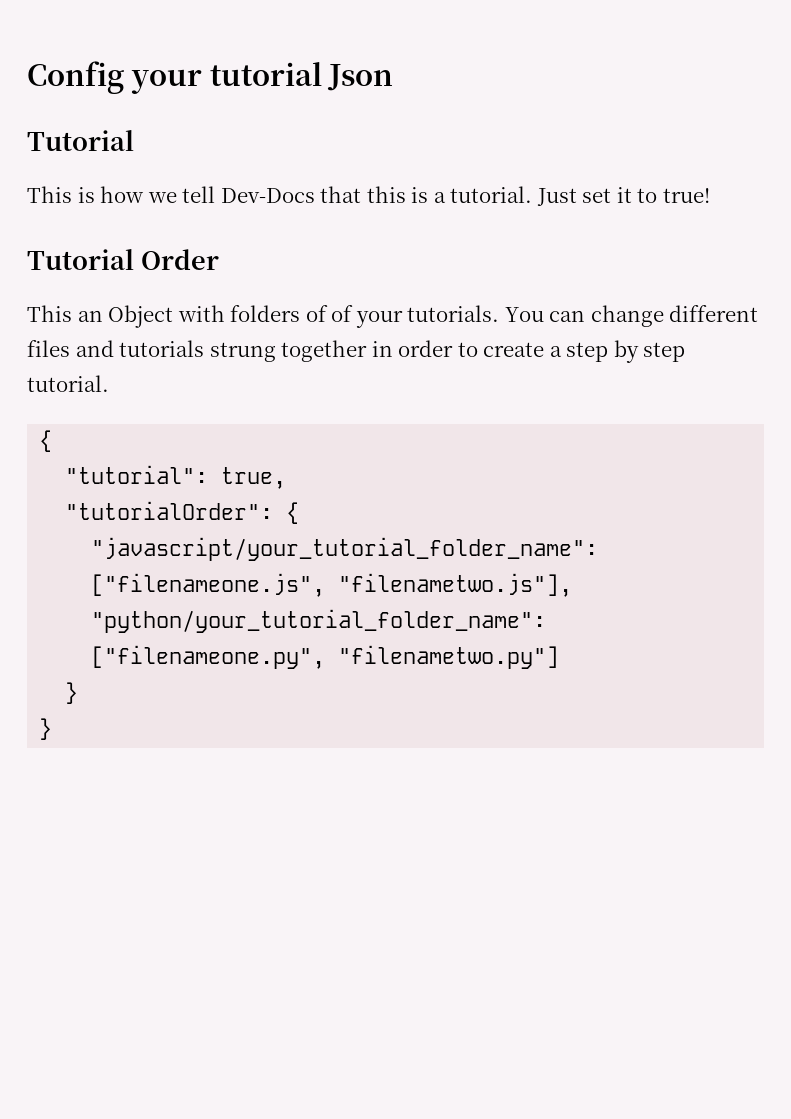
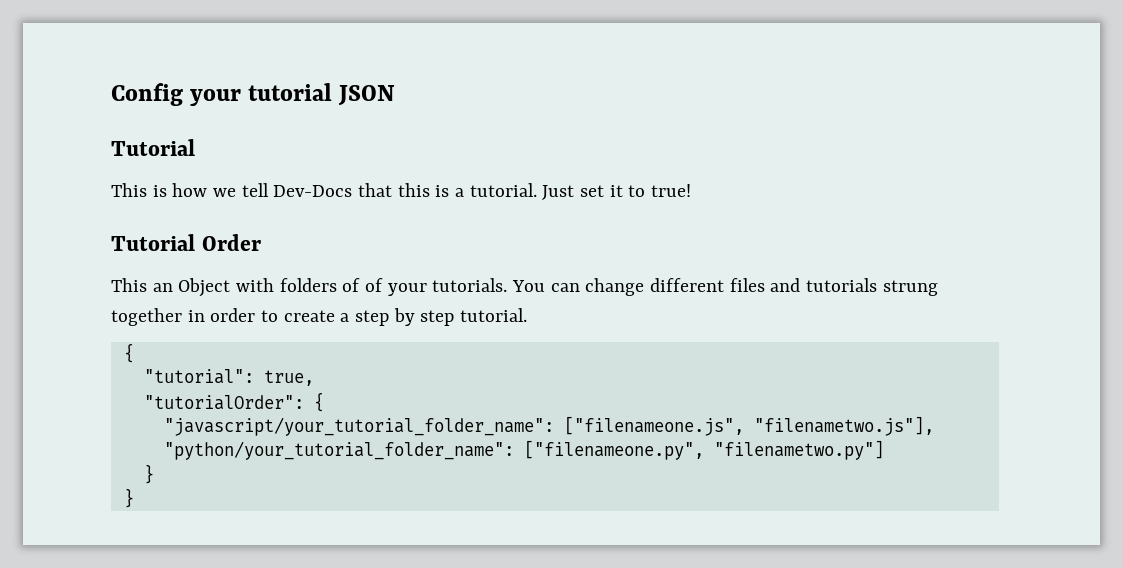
- Config your tutorial Json
+ Config your tutorial JSON

